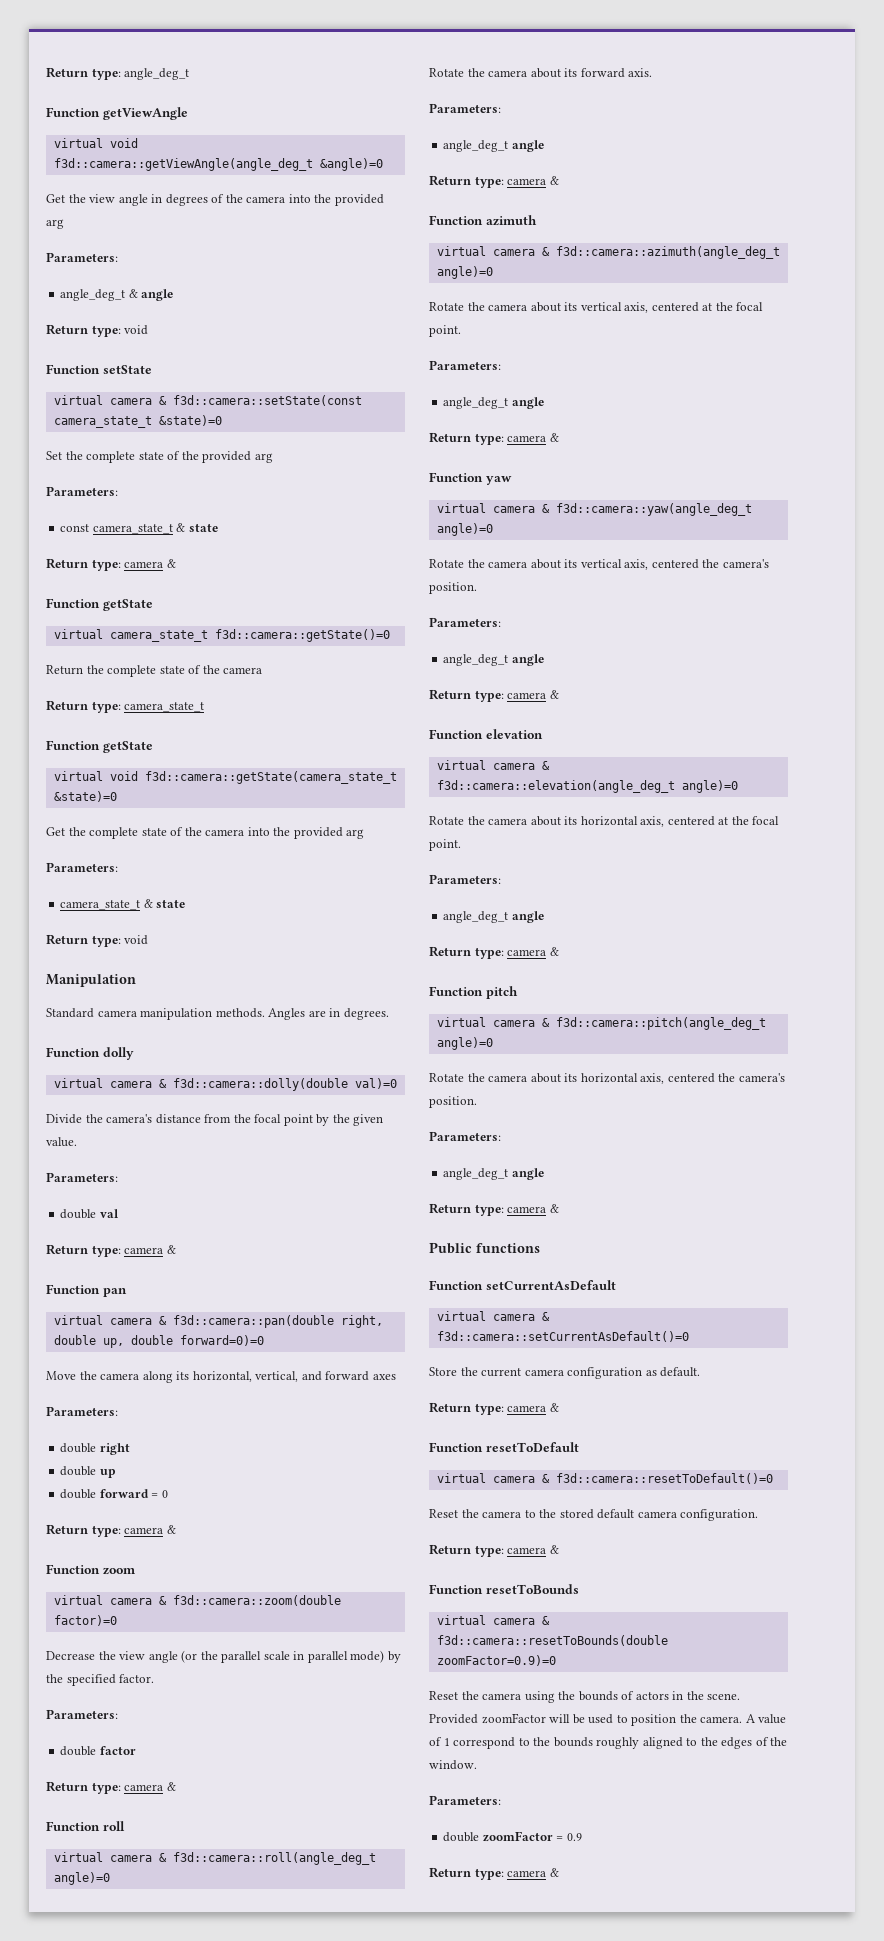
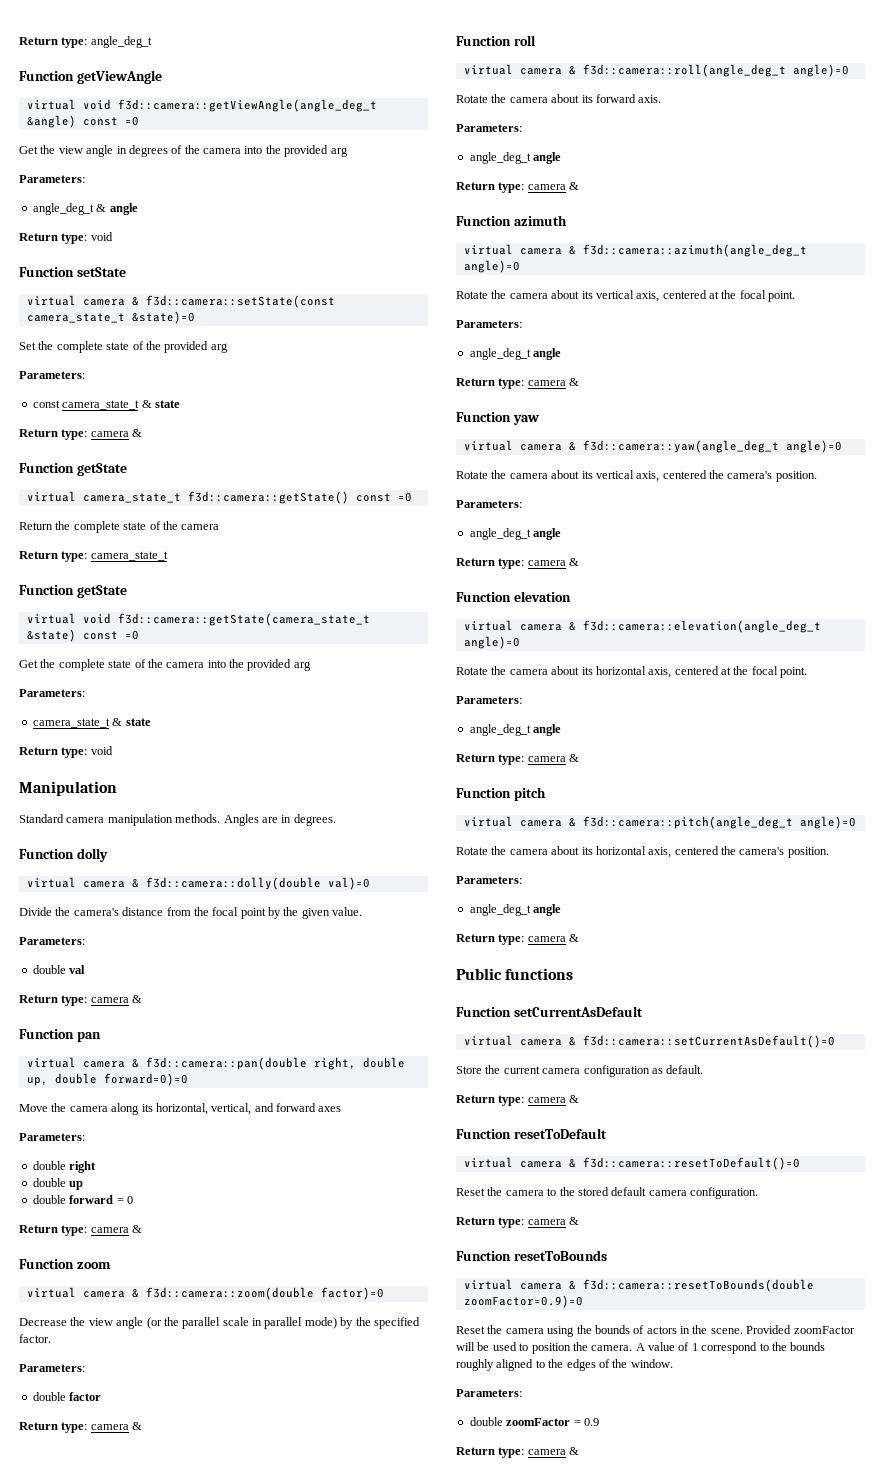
- virtual void f3d::camera::getViewAngle(angle_deg_t &angle)=0
+ virtual void f3d::camera::getViewAngle(angle_deg_t &angle) const =0
- virtual camera_state_t f3d::camera::getState()=0
+ virtual camera_state_t f3d::camera::getState() const =0
- virtual void f3d::camera::getState(camera_state_t &state)=0
+ virtual void f3d::camera::getState(camera_state_t &state) const =0

